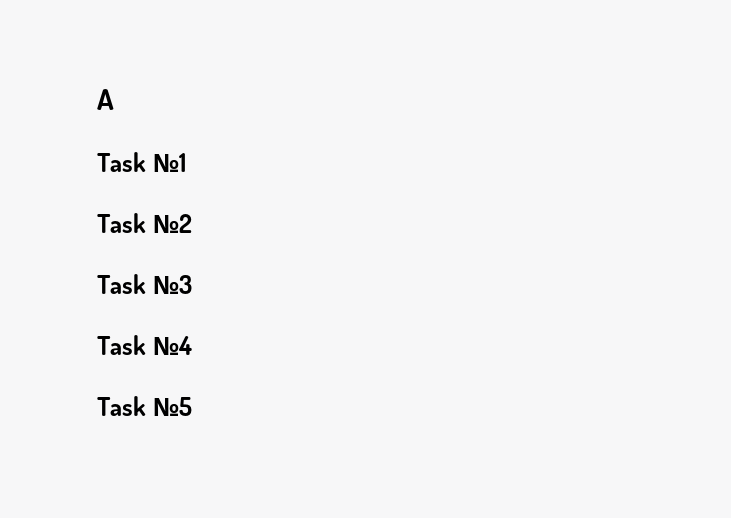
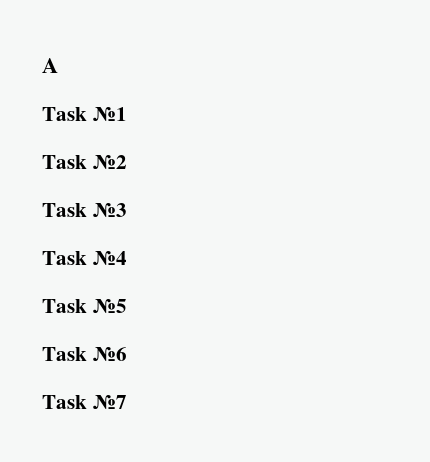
+ Task №6
+ Task №7

